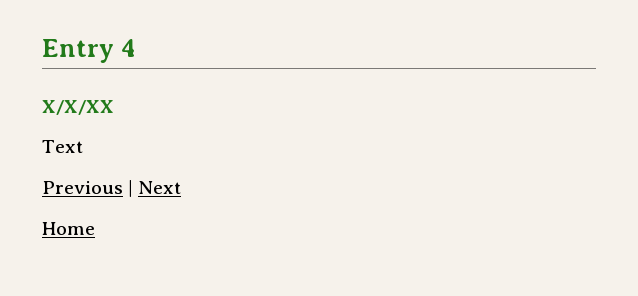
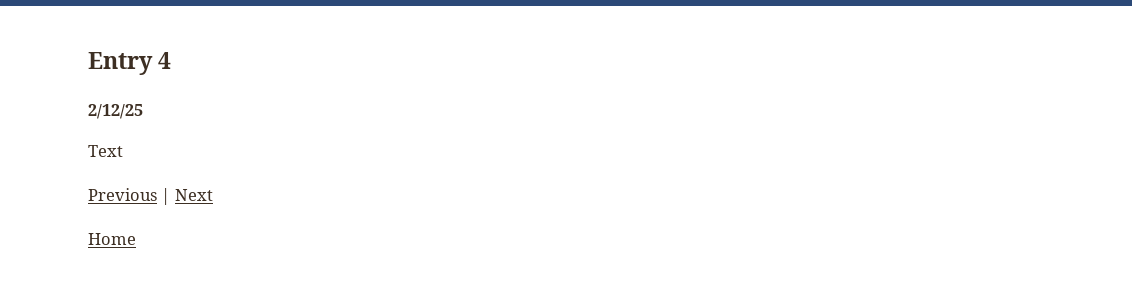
- X/X/XX
+ 2/12/25

